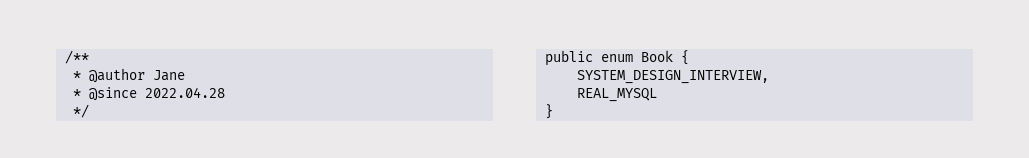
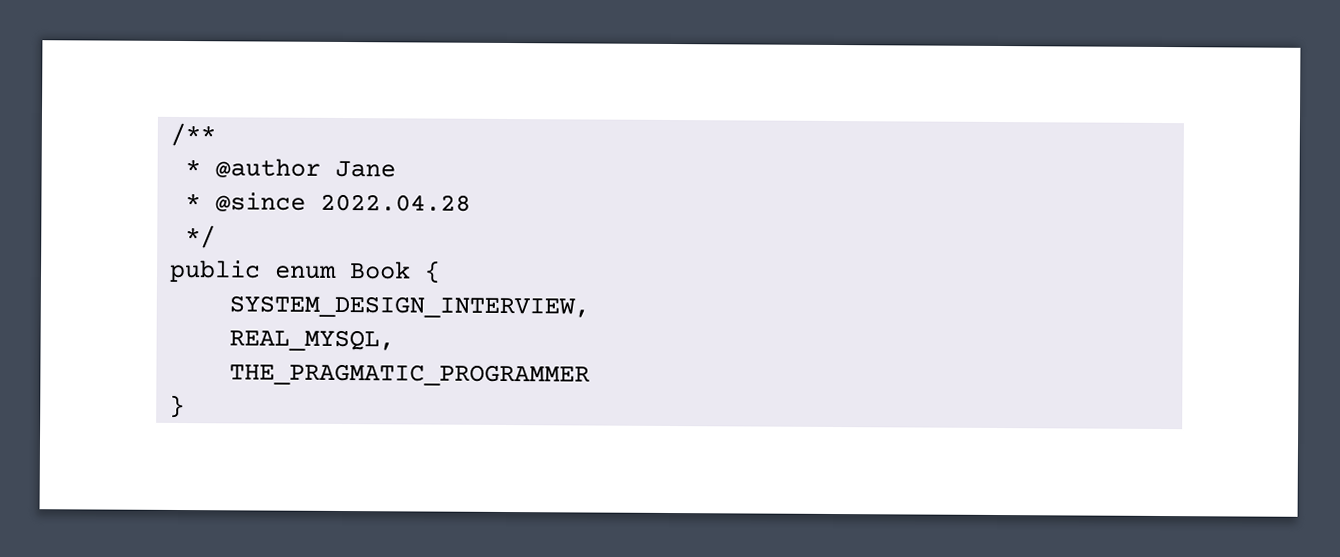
- REAL_MYSQL
+ REAL_MYSQL,
+ THE_PRAGMATIC_PROGRAMMER

